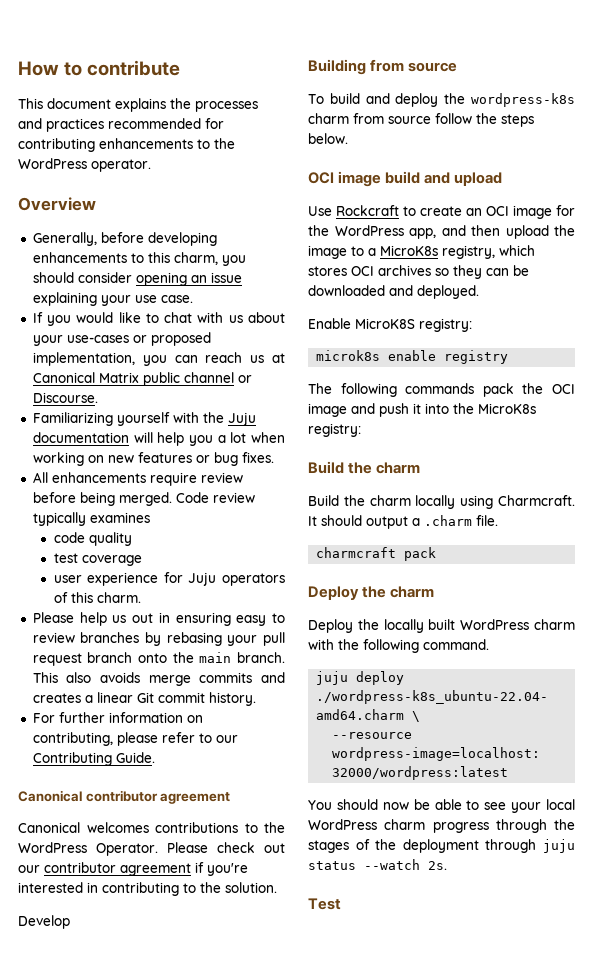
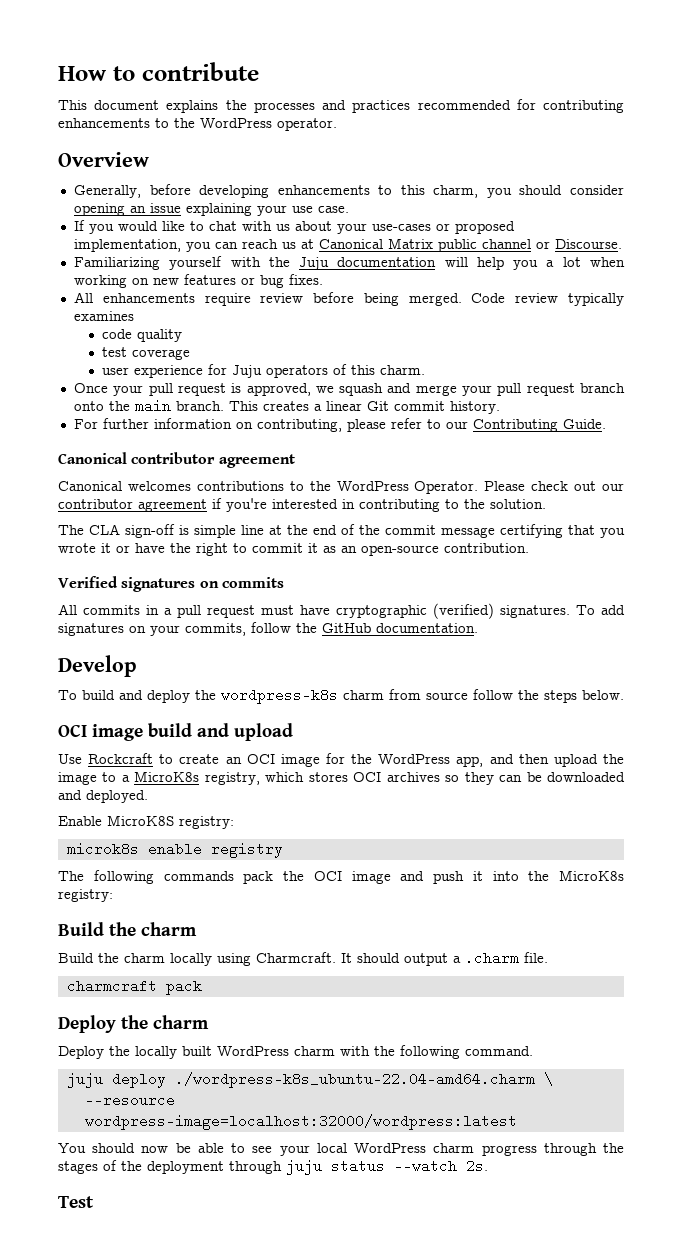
- Please help us out in ensuring easy to review branches by rebasing your pull request branch onto the main branch.
+ Once your pull request is approved, we squash and merge your pull request branch onto the main branch.
- This also avoids merge commits and creates a linear Git commit history.
+ This creates a linear Git commit history.
+ The CLA sign-off is simple line at the end of the commit message certifying that you wrote it or have the right to commit it as an open-source contribution.
+ Verified signatures on commits
+ All commits in a pull request must have cryptographic (verified) signatures. To add signatures on your commits, follow the GitHub documentation.
  Develop
- Building from source

